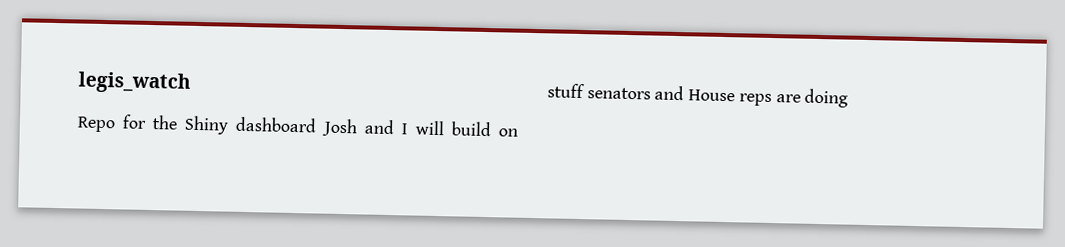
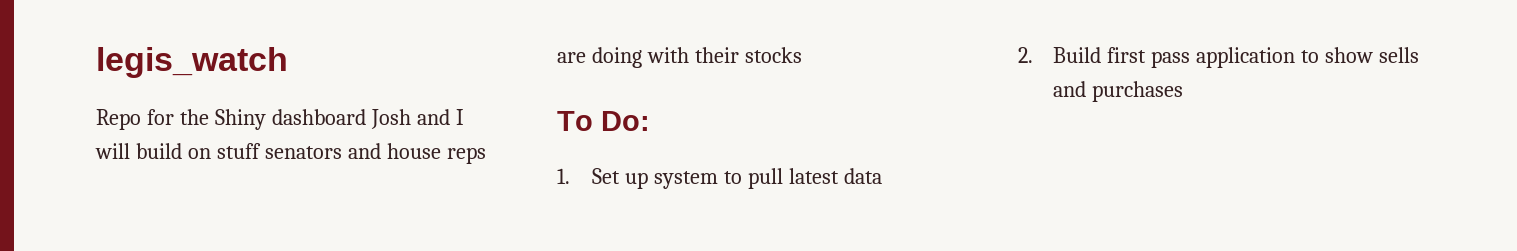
- Repo for the Shiny dashboard Josh and I will build on stuff senators and House reps are doing
+ Repo for the Shiny dashboard Josh and I will build on stuff senators and house reps are doing with their stocks
+ To Do:
+ 1. Set up system to pull latest data
+ 2. Build first pass application to show sells and purchases

